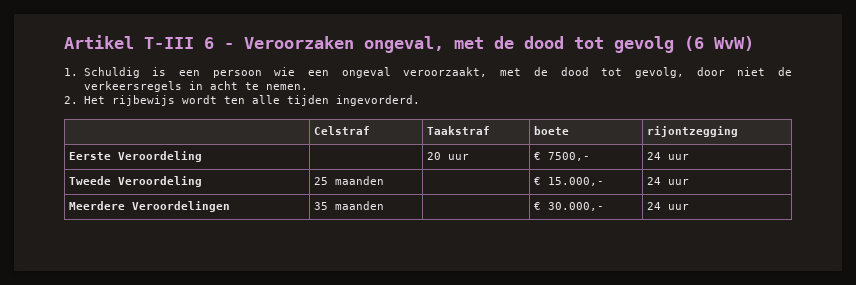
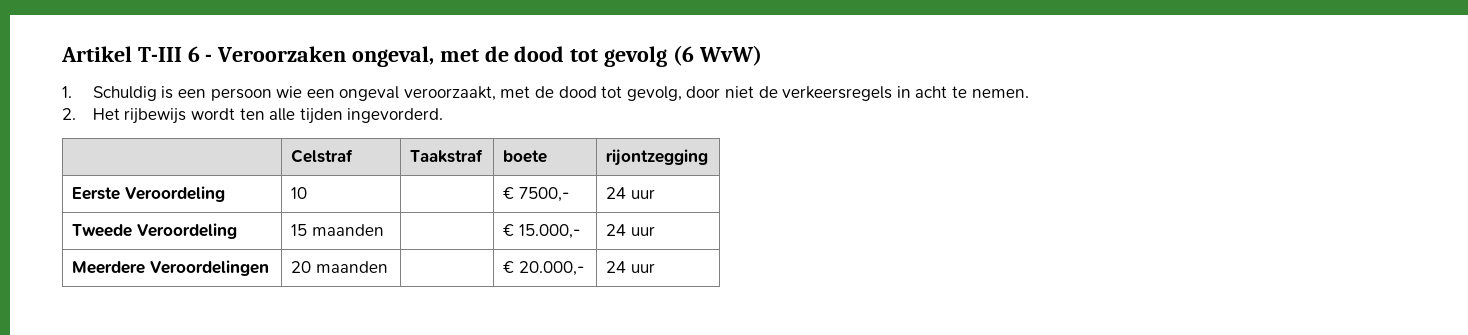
- Eerste Veroordeling | | 20 uur | € 7500,- | 24 uur
+ Eerste Veroordeling | 10 | | € 7500,- | 24 uur
- Tweede Veroordeling | 25 maanden | | € 15.000,- | 24 uur
+ Tweede Veroordeling | 15 maanden | | € 15.000,- | 24 uur
- Meerdere Veroordelingen | 35 maanden | | € 30.000,- | 24 uur
+ Meerdere Veroordelingen | 20 maanden | | € 20.000,- | 24 uur

